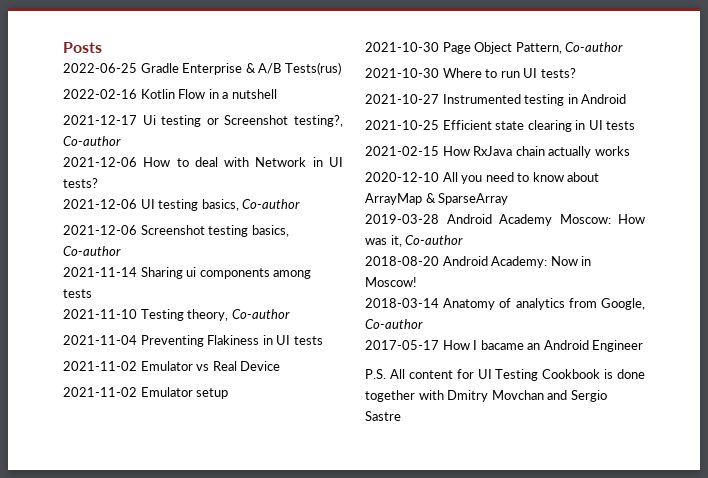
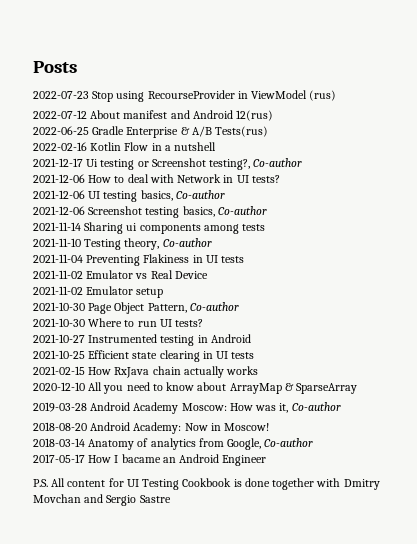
+ 2022-07-23 Stop using RecourseProvider in ViewModel (rus)
+ 2022-07-12 About manifest and Android 12(rus)

